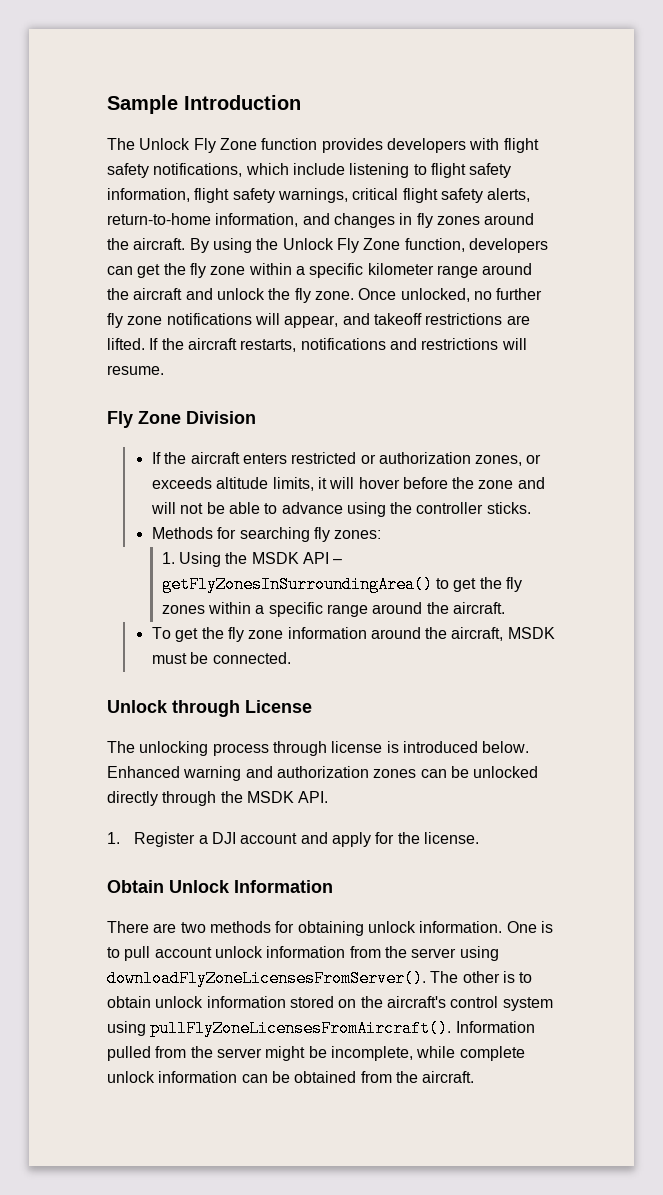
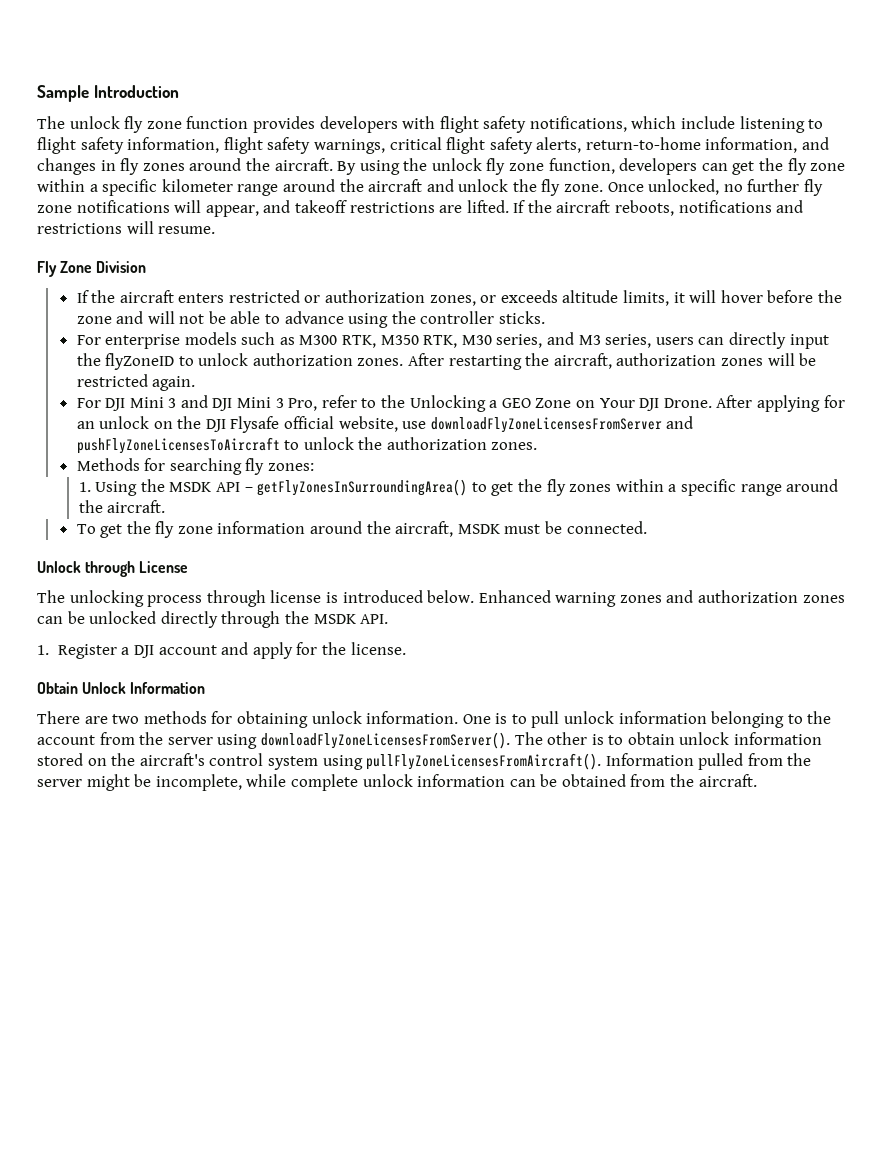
- The Unlock Fly Zone function provides developers with flight safety notifications, which include listening to flight safety information, flight safety warnings, critical flight safety alerts, return-to-home information, and changes in fly zones around the aircraft.
+ The unlock fly zone function provides developers with flight safety notifications, which include listening to flight safety information, flight safety warnings, critical flight safety alerts, return-to-home information, and changes in fly zones around the aircraft.
- By using the Unlock Fly Zone function, developers can get the fly zone within a specific kilometer range around the aircraft and unlock the fly zone.
+ By using the unlock fly zone function, developers can get the fly zone within a specific kilometer range around the aircraft and unlock the fly zone.
- If the aircraft restarts, notifications and restrictions will resume.
+ If the aircraft reboots, notifications and restrictions will resume.
+ For enterprise models such as M300 RTK, M350 RTK, M30 series, and M3 series, users can directly input the flyZoneID to unlock authorization zones. After restarting the aircraft, authorization zones will be restricted again.
+ For DJI Mini 3 and DJI Mini 3 Pro, refer to the Unlocking a GEO Zone on Your DJI Drone. After applying for an unlock on the DJI Flysafe official website, use downloadFlyZoneLicensesFromServer and pushFlyZoneLicensesToAircraft to unlock the authorization zones.
- Enhanced warning and authorization zones can be unlocked directly through the MSDK API.
+ Enhanced warning zones and authorization zones can be unlocked directly through the MSDK API.
- One is to pull account unlock information from the server using downloadFlyZoneLicensesFromServer().
+ One is to pull unlock information belonging to the account from the server using downloadFlyZoneLicensesFromServer().

